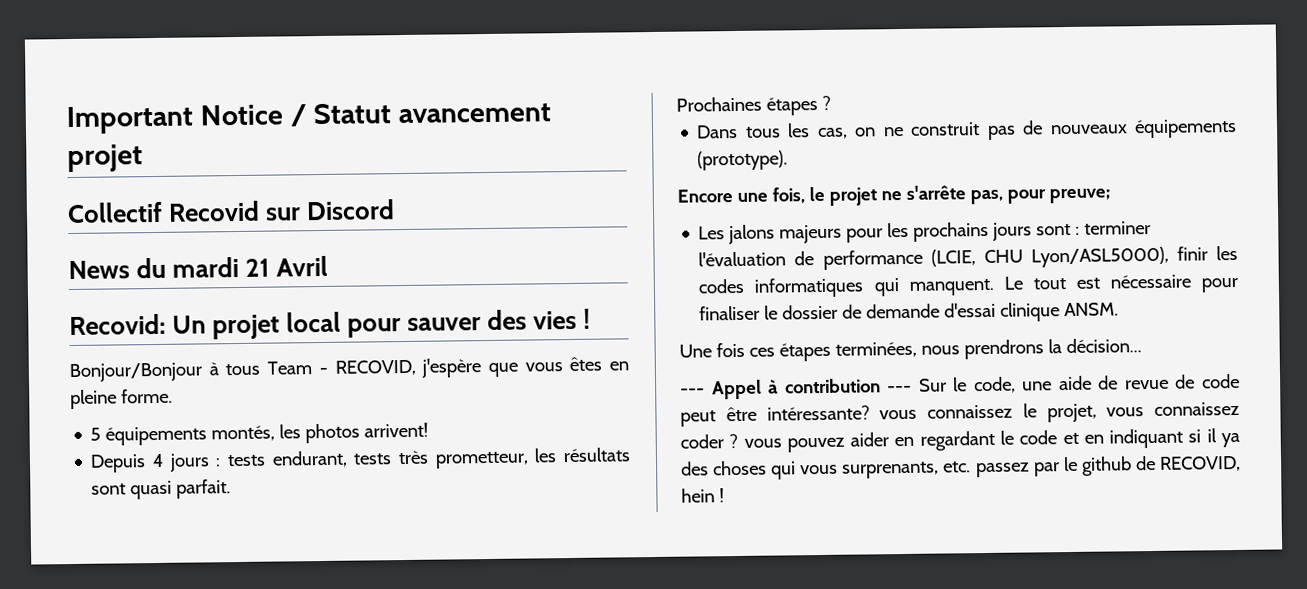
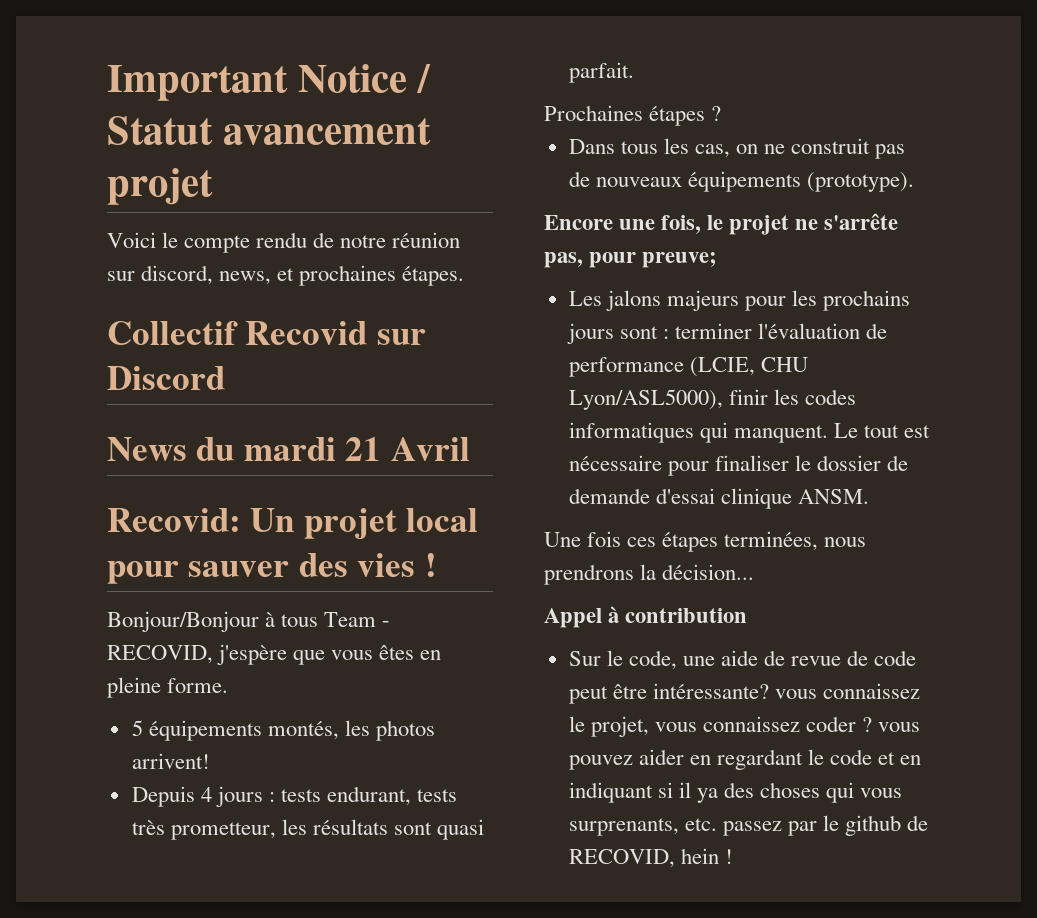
+ Voici le compte rendu de notre réunion sur discord, news, et prochaines étapes.
- --- Appel à contribution --- Sur le code, une aide de revue de code peut être intéressante? vous connaissez le projet, vous connaissez coder ? vous pouvez aider en regardant le code et en indiquant si il ya des choses qui vous surprenants, etc. passez par le github de RECOVID, hein !
+ Appel à contribution
+ Sur le code, une aide de revue de code peut être intéressante? vous connaissez le projet, vous connaissez coder ? vous pouvez aider en regardant le code et en indiquant si il ya des choses qui vous surprenants, etc. passez par le github de RECOVID, hein !

